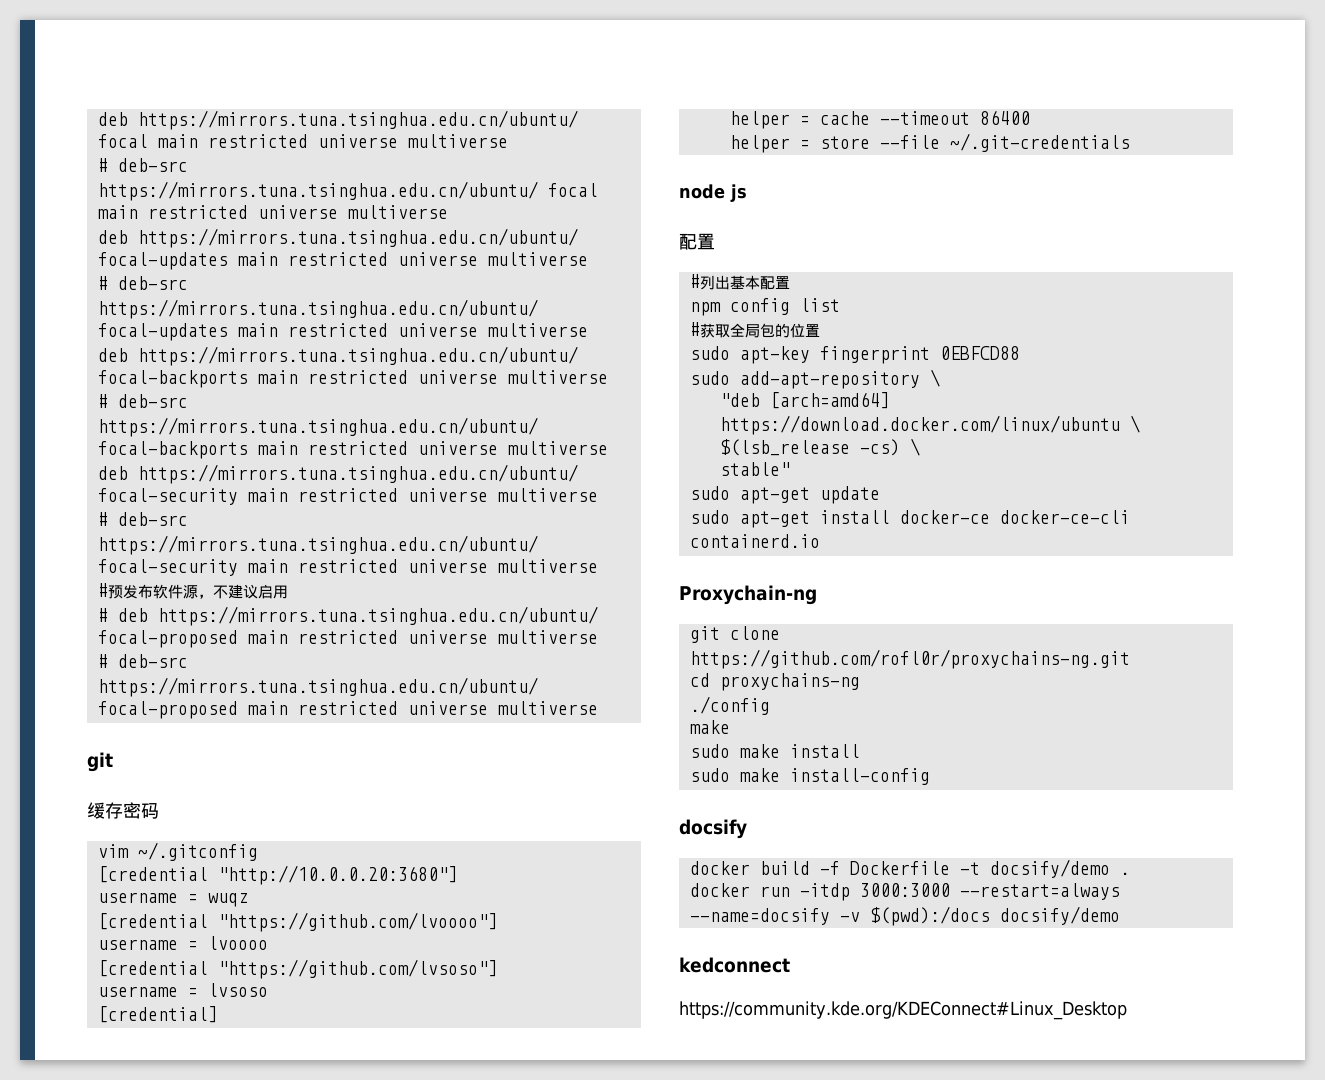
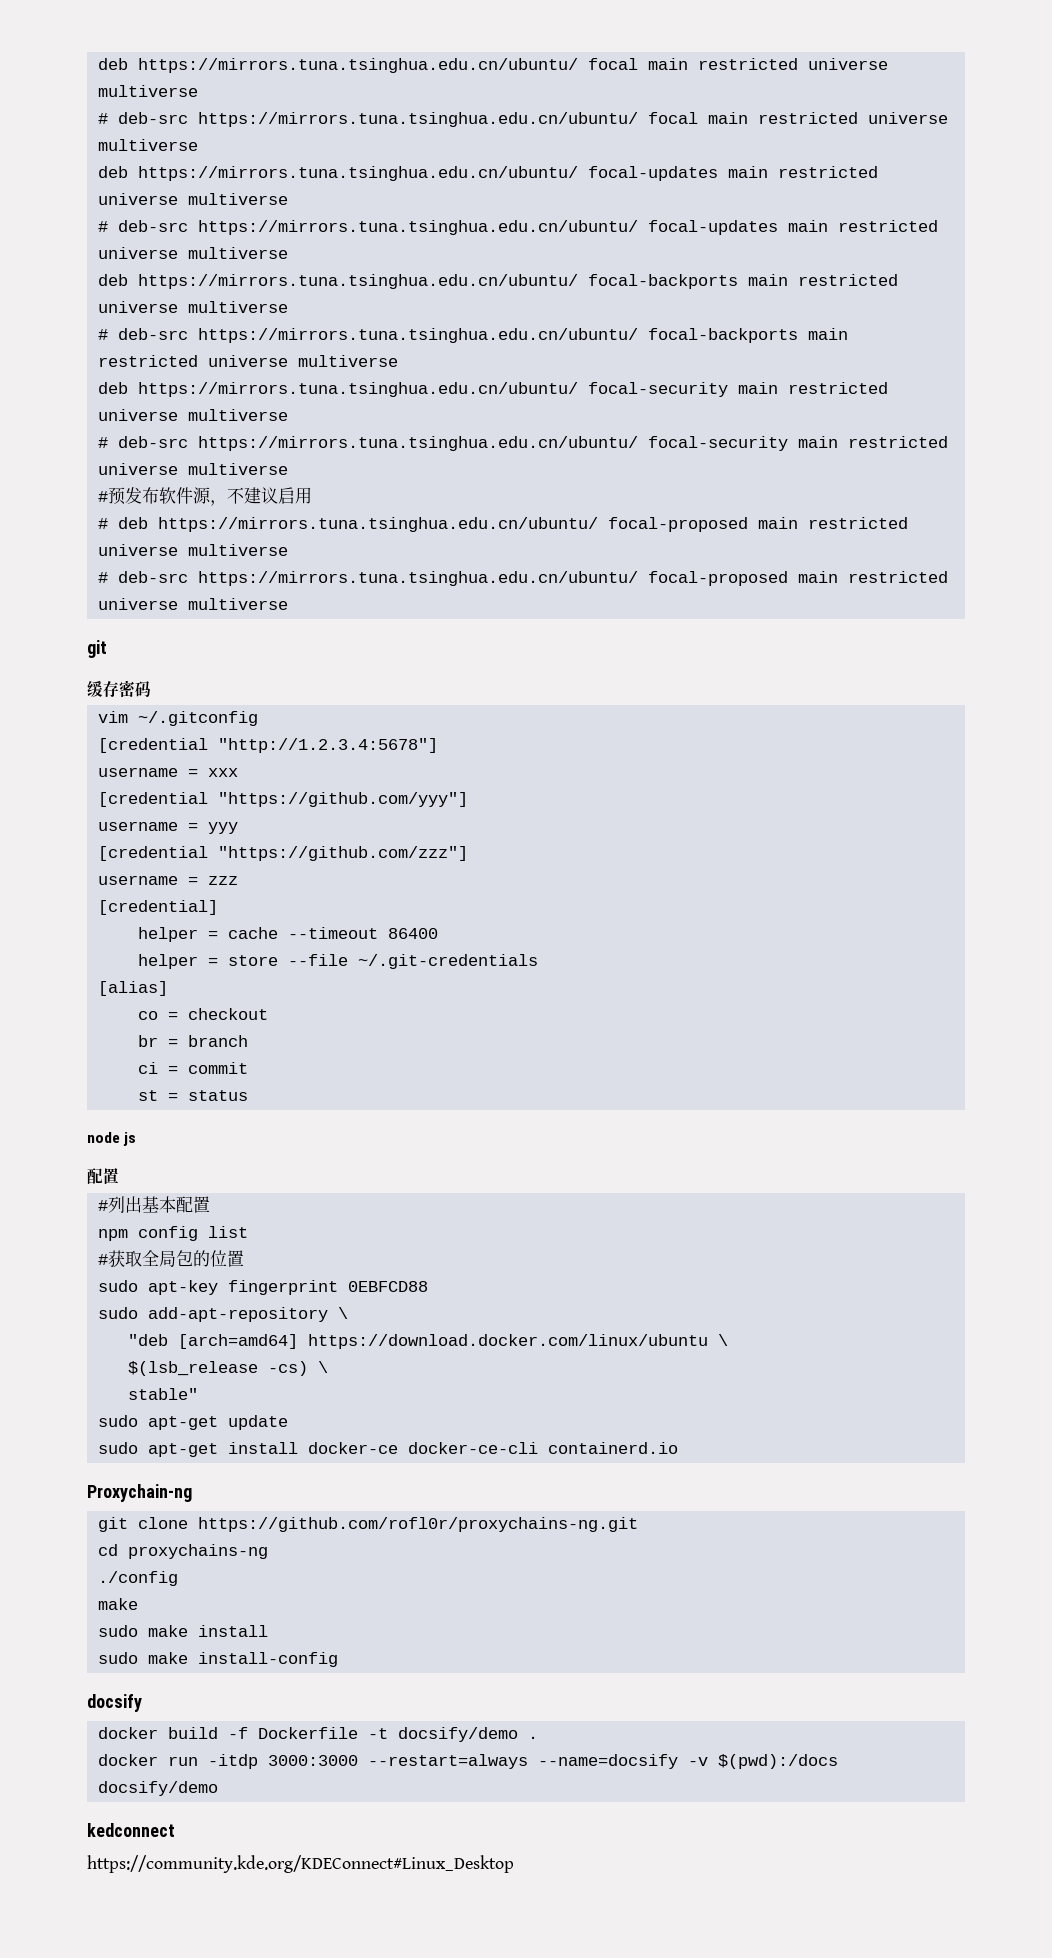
- [credential "http://10.0.0.20:3680"]
- username = wuqz
- [credential "https://github.com/lvoooo"]
- username = lvoooo
- [credential "https://github.com/lvsoso"]
- username = lvsoso
+ [credential "http://1.2.3.4:5678"]
+ username = xxx
+ [credential "https://github.com/yyy"]
+ username = yyy
+ [credential "https://github.com/zzz"]
+ username = zzz
+ [alias]
+ co = checkout
+ br = branch
+ ci = commit
+ st = status

